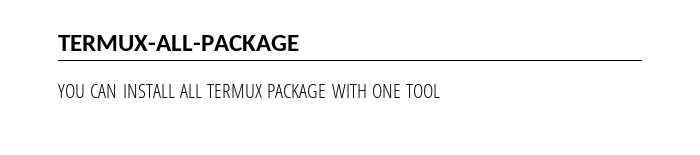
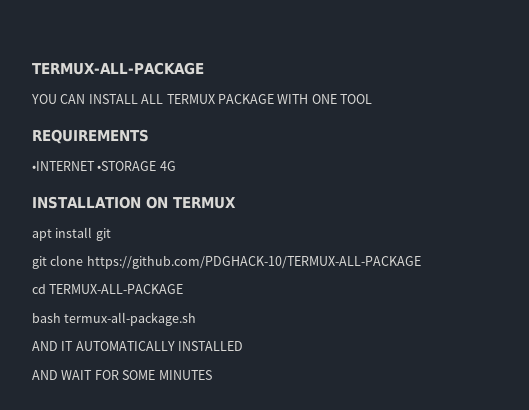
+ REQUIREMENTS
+ •INTERNET •STORAGE 4G
+ INSTALLATION ON TERMUX
+ apt install git
+ git clone https://github.com/PDGHACK-10/TERMUX-ALL-PACKAGE
+ cd TERMUX-ALL-PACKAGE
+ bash termux-all-package.sh
+ AND IT AUTOMATICALLY INSTALLED
+ AND WAIT FOR SOME MINUTES

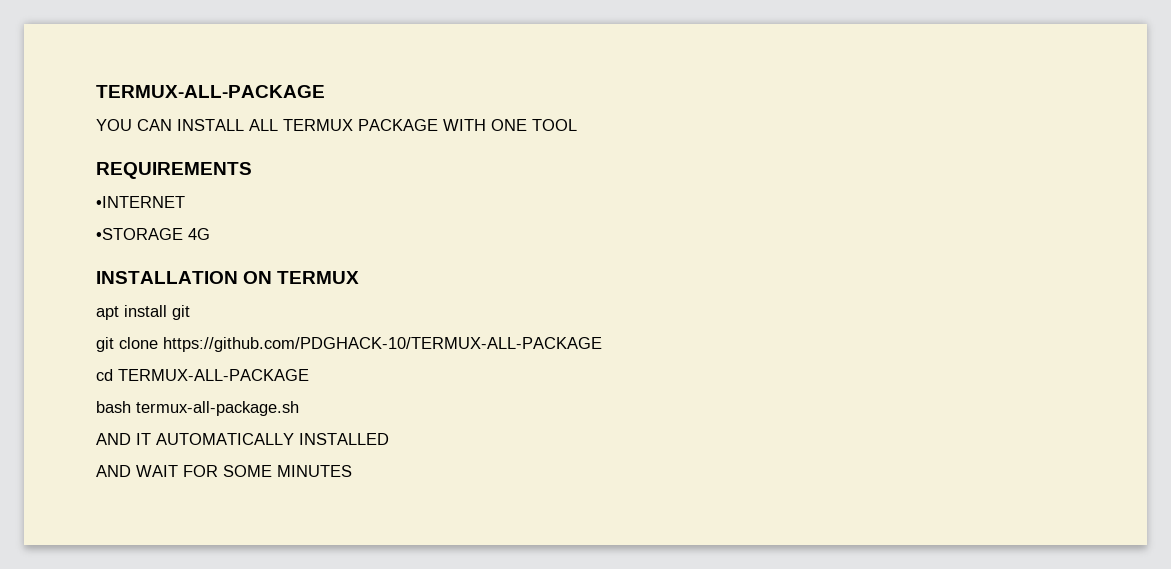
- •INTERNET •STORAGE 4G
+ •INTERNET
+ •STORAGE 4G

